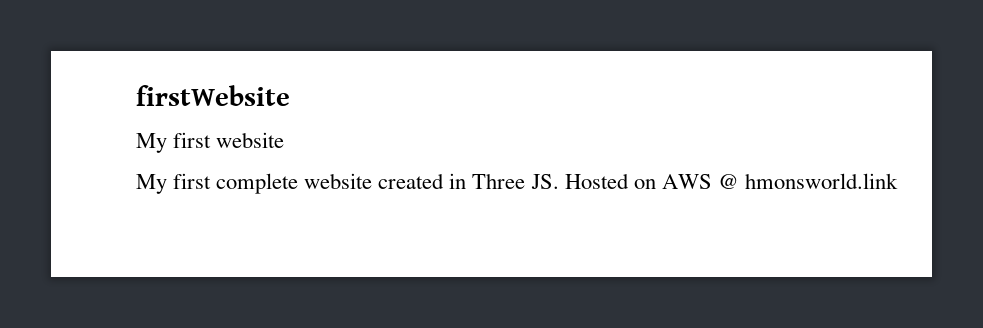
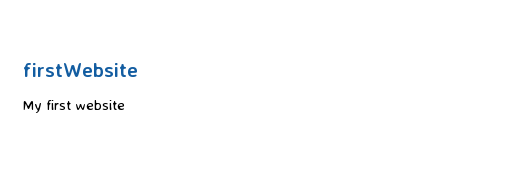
- My first complete website created in Three JS. Hosted on AWS @ hmonsworld.link

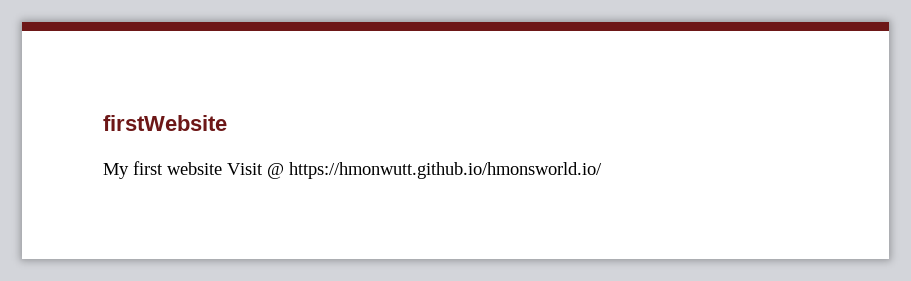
- My first website
+ My first website Visit @ https://hmonwutt.github.io/hmonsworld.io/

